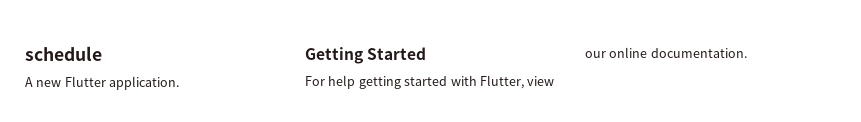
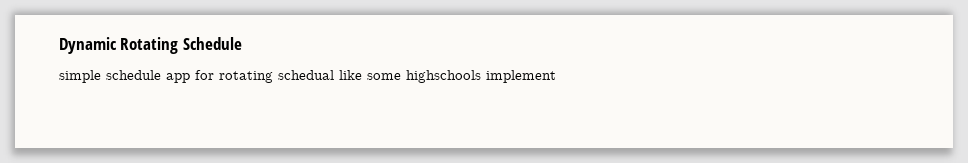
- schedule
- A new Flutter application.
- Getting Started
- For help getting started with Flutter, view our online documentation.
+ Dynamic Rotating Schedule
+ simple schedule app for rotating schedual like some highschools implement

